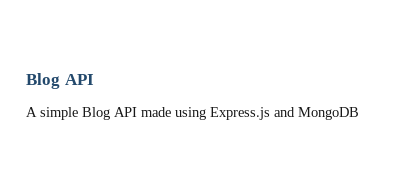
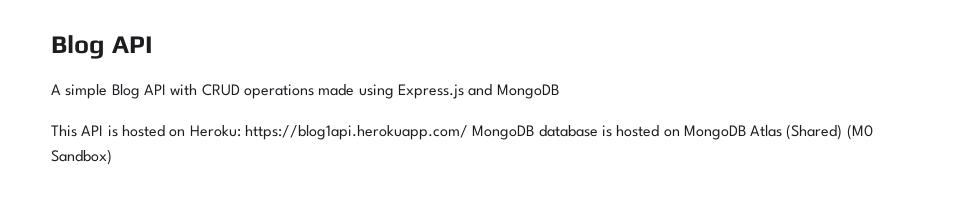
- A simple Blog API made using Express.js and MongoDB
+ A simple Blog API with CRUD operations made using Express.js and MongoDB
+ This API is hosted on Heroku: https://blog1api.herokuapp.com/ MongoDB database is hosted on MongoDB Atlas (Shared) (M0 Sandbox)

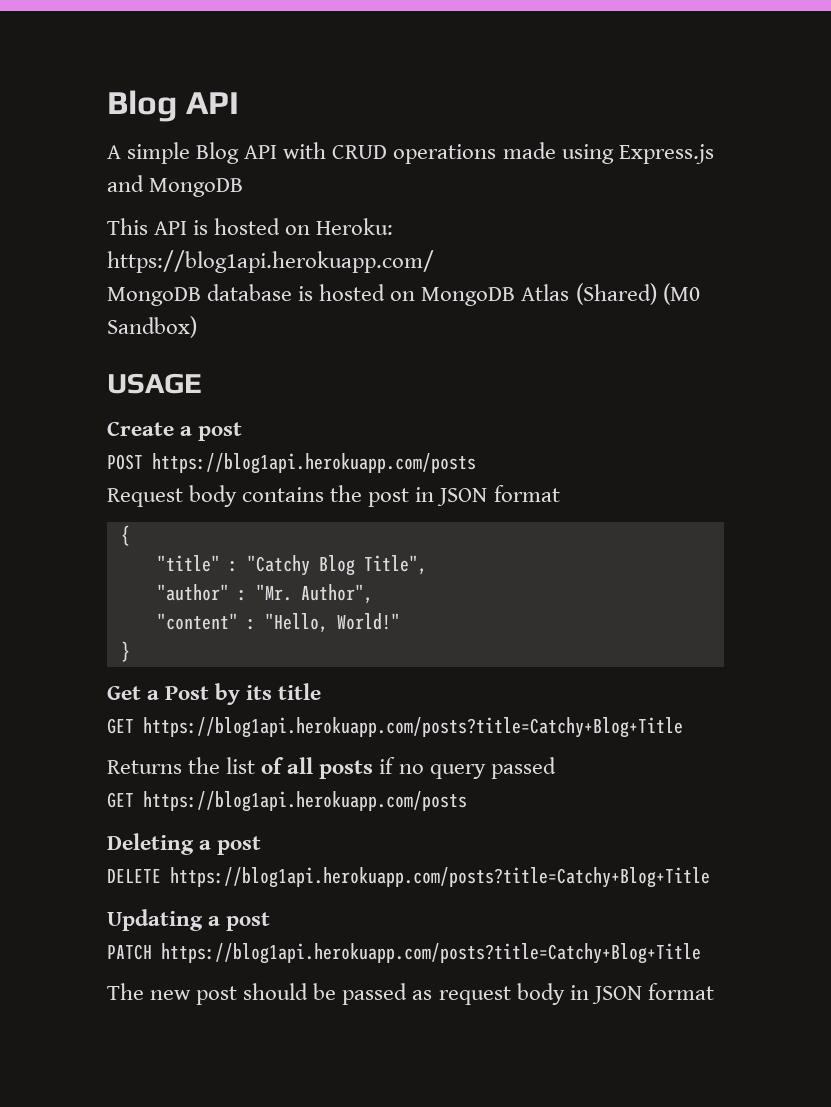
- This API is hosted on Heroku: https://blog1api.herokuapp.com/ MongoDB database is hosted on MongoDB Atlas (Shared) (M0 Sandbox)
+ This API is hosted on Heroku: https://blog1api.herokuapp.com/
+ MongoDB database is hosted on MongoDB Atlas (Shared) (M0 Sandbox)
+ USAGE
+ Create a post
+ POST https://blog1api.herokuapp.com/posts
+ Request body contains the post in JSON format
+ {
+ "title" : "Catchy Blog Title",
+ "author" : "Mr. Author",
+ "content" : "Hello, World!"
+ }
+ Get a Post by its title
+ GET https://blog1api.herokuapp.com/posts?title=Catchy+Blog+Title
+ Returns the list of all posts if no query passed
+ GET https://blog1api.herokuapp.com/posts
+ Deleting a post
+ DELETE https://blog1api.herokuapp.com/posts?title=Catchy+Blog+Title
+ Updating a post
+ PATCH https://blog1api.herokuapp.com/posts?title=Catchy+Blog+Title
+ The new post should be passed as request body in JSON format

